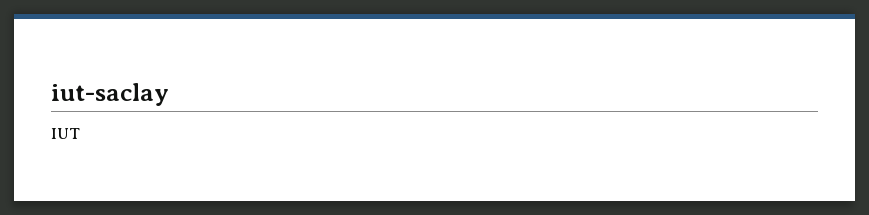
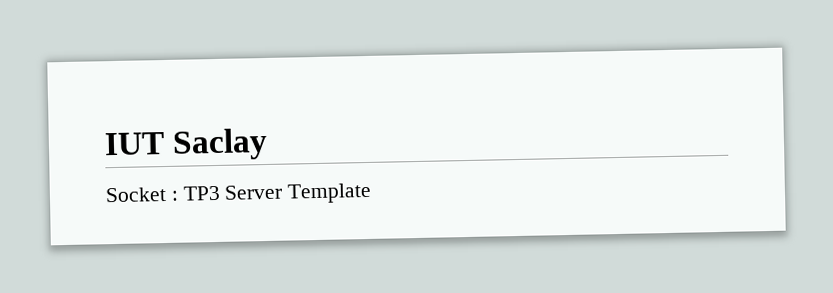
- iut-saclay
- IUT
+ IUT Saclay
+ Socket : TP3 Server Template

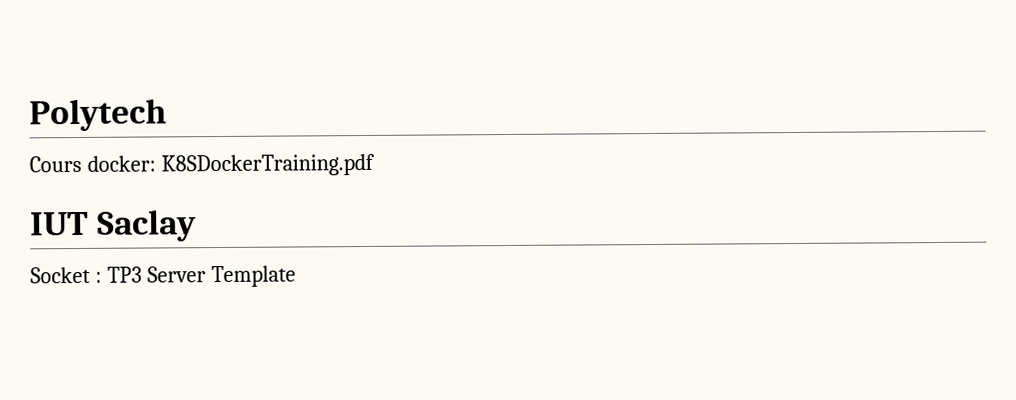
+ Polytech
+ Cours docker: K8SDockerTraining.pdf

